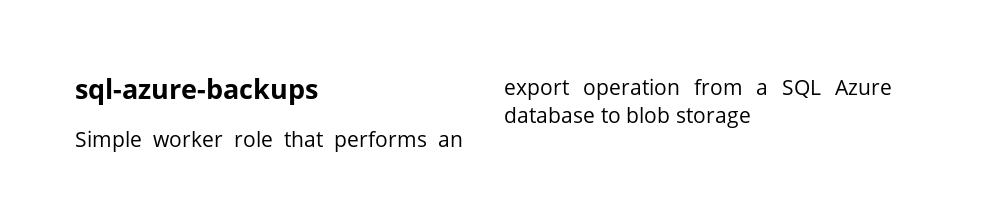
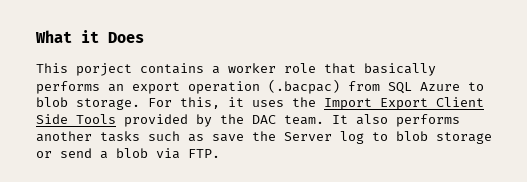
- sql-azure-backups
- Simple worker role that performs an export operation from a SQL Azure database to blob storage
+ What it Does
+ This porject contains a worker role that basically performs an export operation (.bacpac) from SQL Azure to blob storage. For this, it uses the Import Export Client Side Tools provided by the DAC team. It also performs another tasks such as save the Server log to blob storage or send a blob via FTP.

